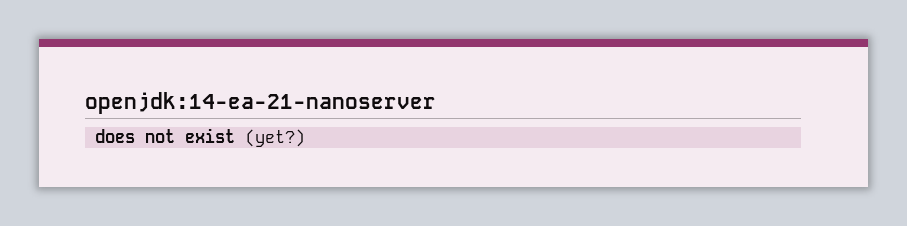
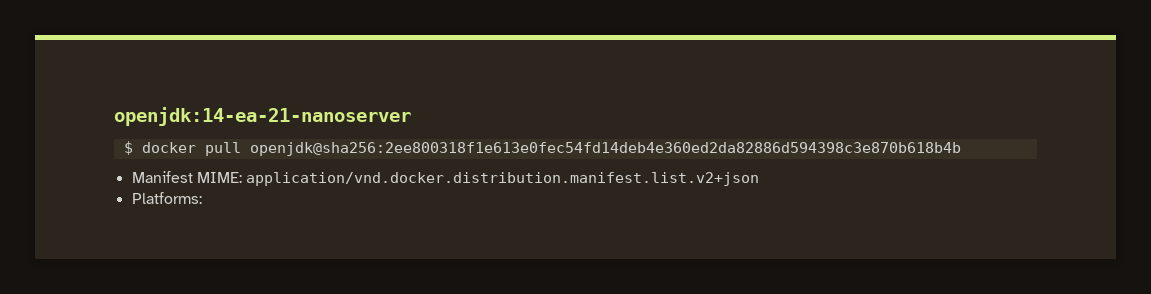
- does not exist (yet?)
+ $ docker pull openjdk@sha256:2ee800318f1e613e0fec54fd14deb4e360ed2da82886d594398c3e870b618b4b
+ Manifest MIME: application/vnd.docker.distribution.manifest.list.v2+json
+ Platforms:

